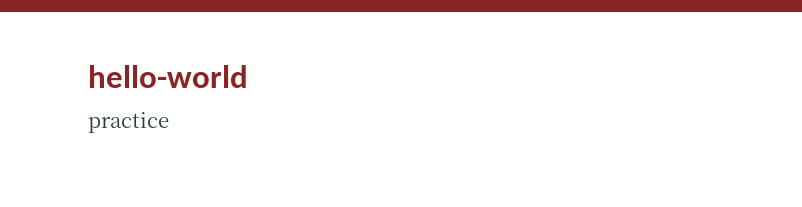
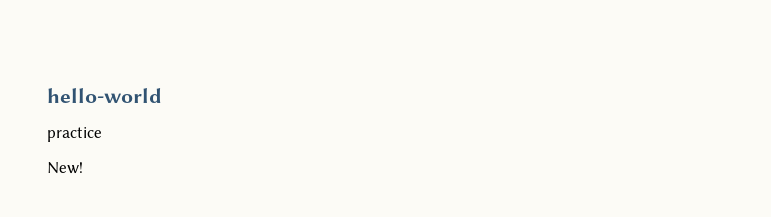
+ New!

